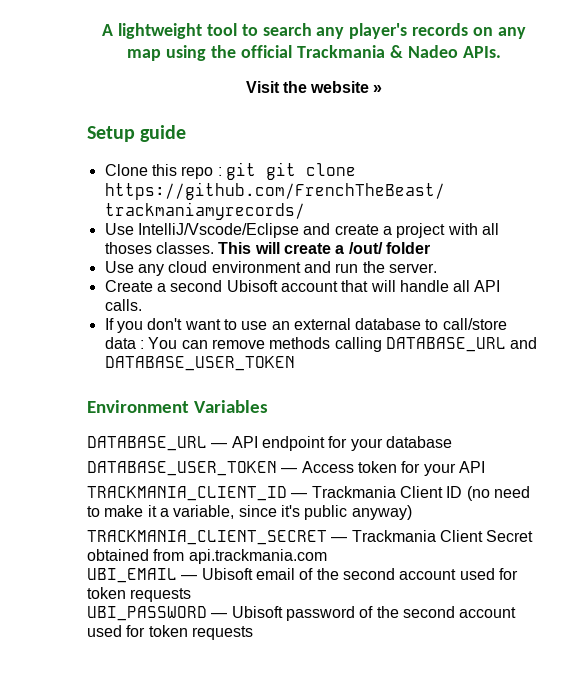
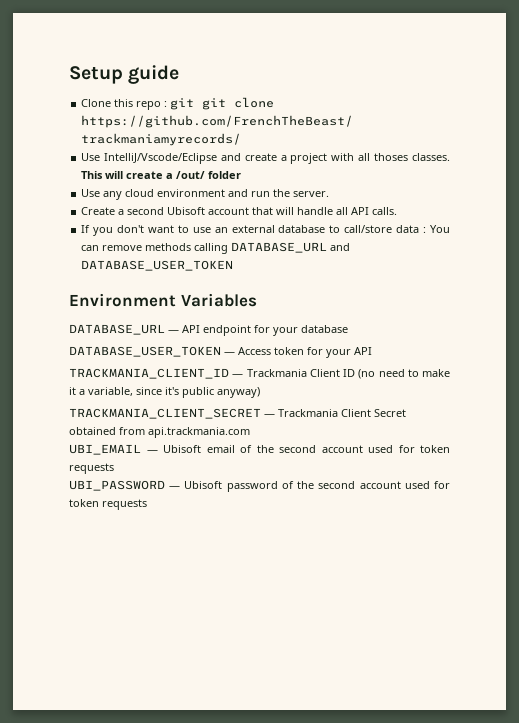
- A lightweight tool to search any player's records on any map using the official Trackmania & Nadeo APIs.
- Visit the website »

